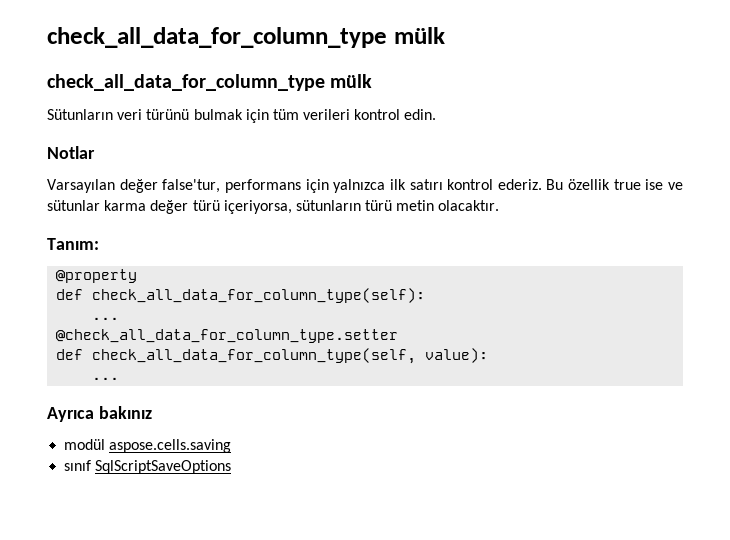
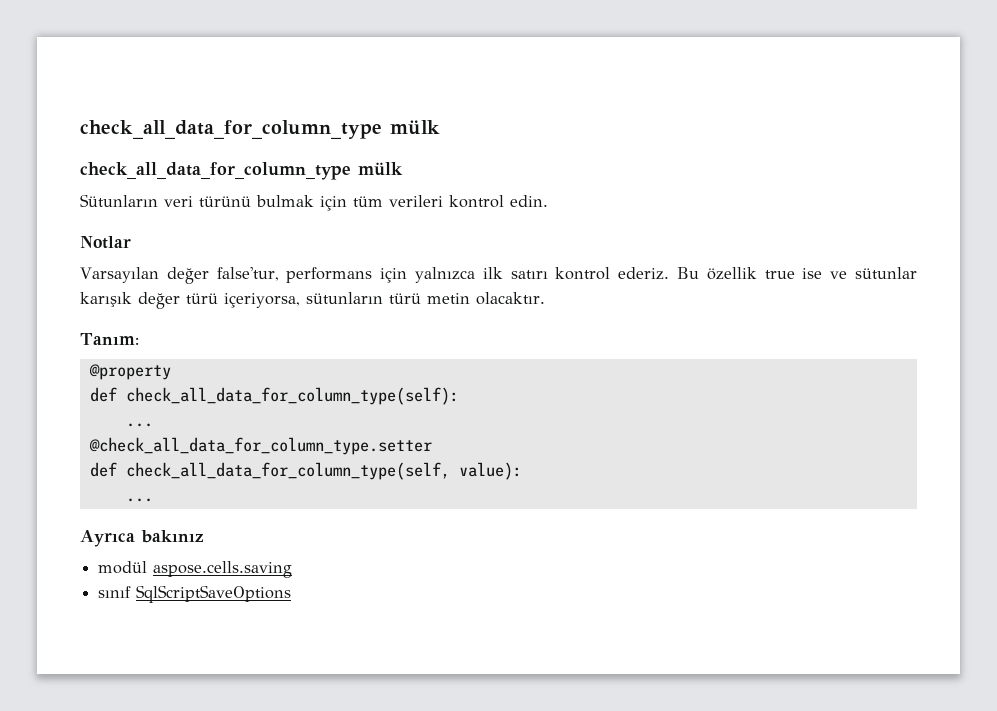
- Bu özellik true ise ve sütunlar karma değer türü içeriyorsa, sütunların türü metin olacaktır.
+ Bu özellik true ise ve sütunlar karışık değer türü içeriyorsa, sütunların türü metin olacaktır.

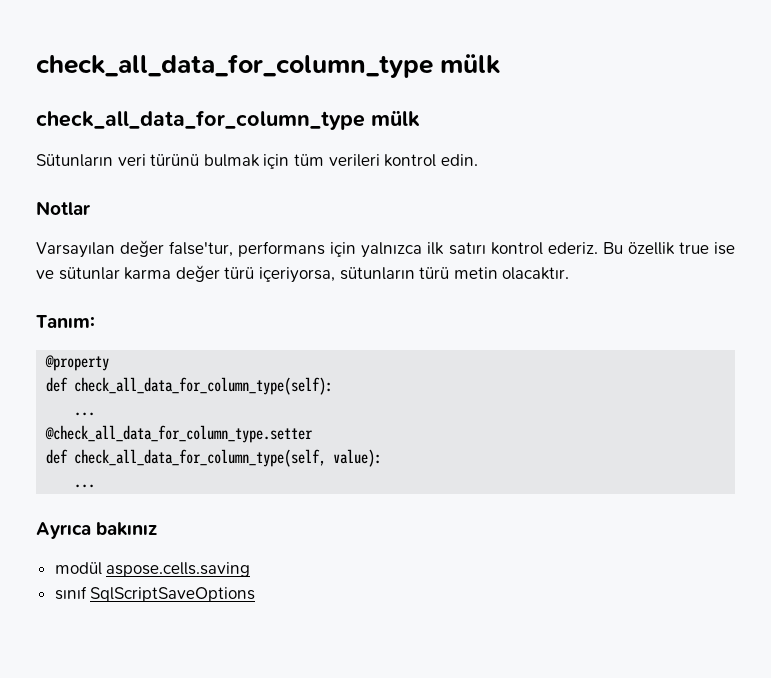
- Bu özellik true ise ve sütunlar karışık değer türü içeriyorsa, sütunların türü metin olacaktır.
+ Bu özellik true ise ve sütunlar karma değer türü içeriyorsa, sütunların türü metin olacaktır.

